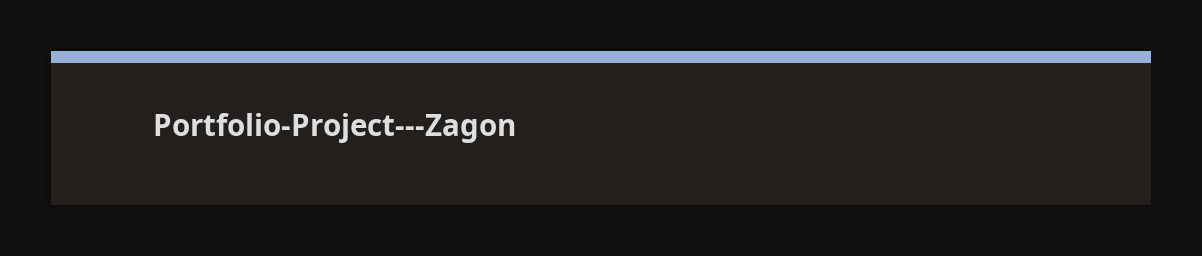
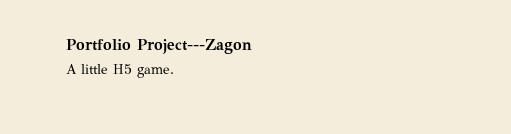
- Portfolio-Project---Zagon
+ Portfolio Project---Zagon
+ A little H5 game.

